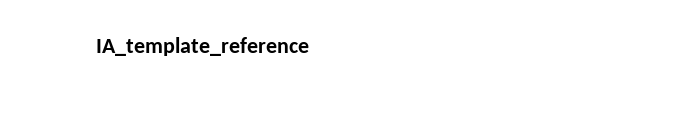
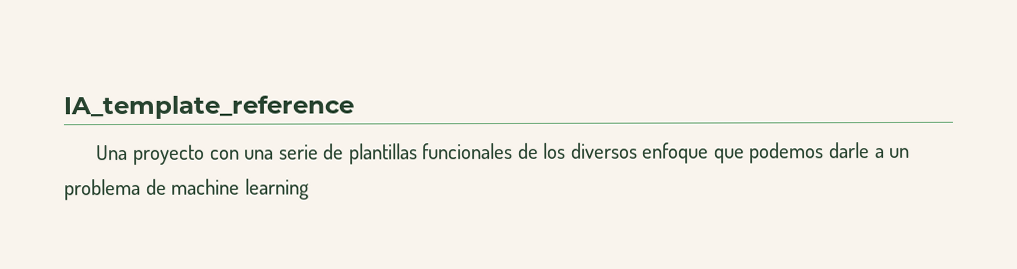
+ Una proyecto con una serie de plantillas funcionales de los diversos enfoque que podemos darle a un problema de machine learning

